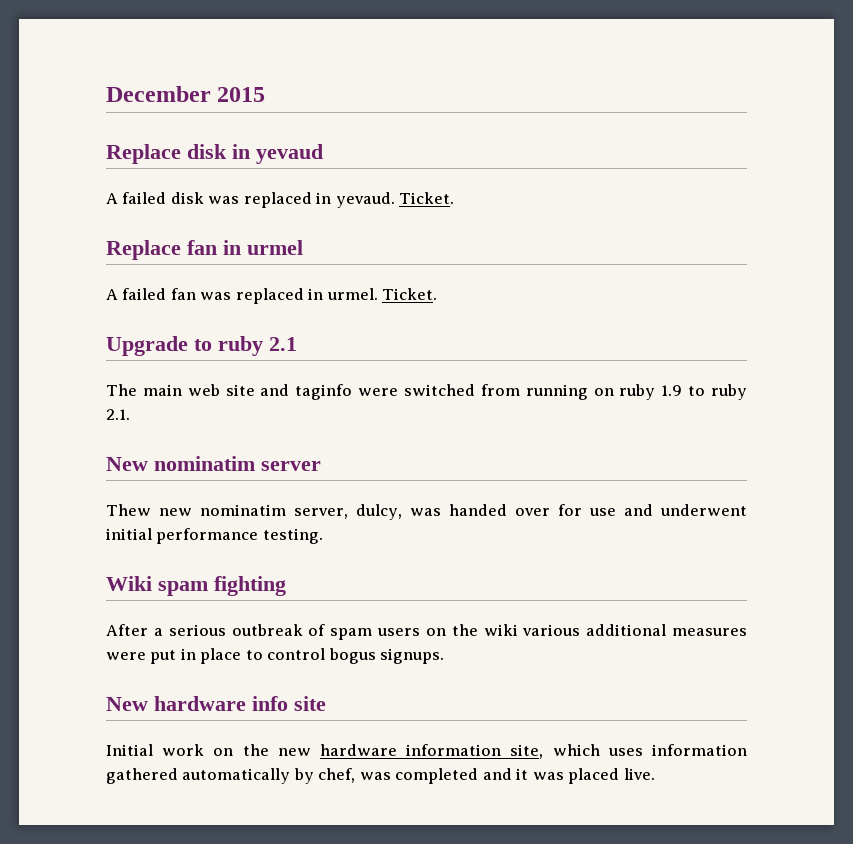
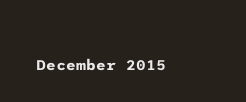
- Replace disk in yevaud
- A failed disk was replaced in yevaud. Ticket.
- Replace fan in urmel
- A failed fan was replaced in urmel. Ticket.
- Upgrade to ruby 2.1
- The main web site and taginfo were switched from running on ruby 1.9 to ruby 2.1.
- New nominatim server
- Thew new nominatim server, dulcy, was handed over for use and underwent initial performance testing.
- Wiki spam fighting
- After a serious outbreak of spam users on the wiki various additional measures were put in place to control bogus signups.
- New hardware info site
- Initial work on the new hardware information site, which uses information gathered automatically by chef, was completed and it was placed live.

